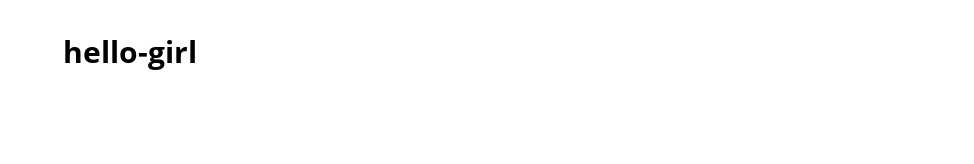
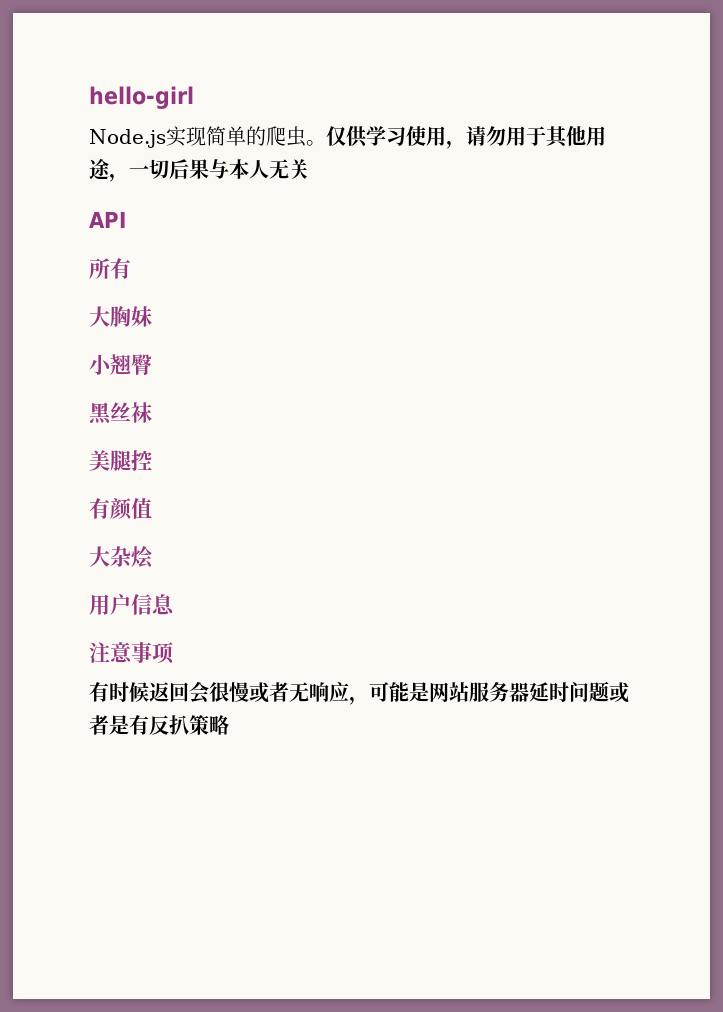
+ Node.js实现简单的爬虫。仅供学习使用，请勿用于其他用途，一切后果与本人无关
+ API
+ 所有
+ 大胸妹
+ 小翘臀
+ 黑丝袜
+ 美腿控
+ 有颜值
+ 大杂烩
+ 用户信息
+ 注意事项
+ 有时候返回会很慢或者无响应，可能是网站服务器延时问题或者是有反扒策略

